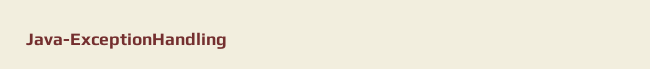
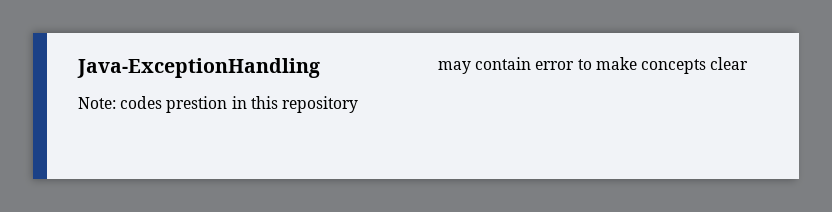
+ Note: codes prestion in this repository may contain error to make concepts clear

